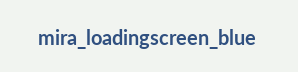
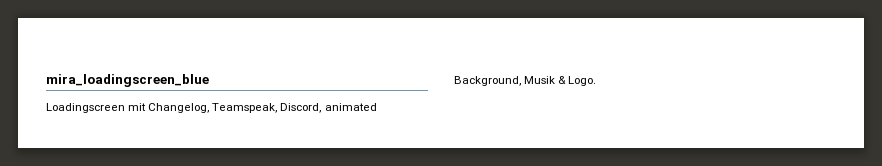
+ Loadingscreen mit Changelog, Teamspeak, Discord, animated Background, Musik & Logo.

